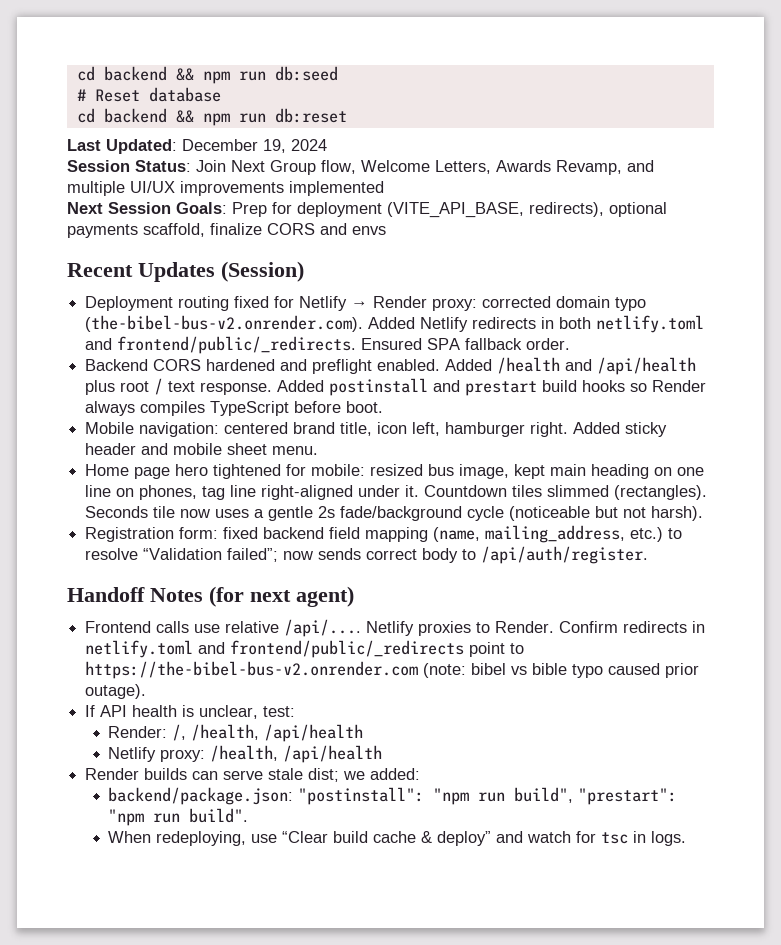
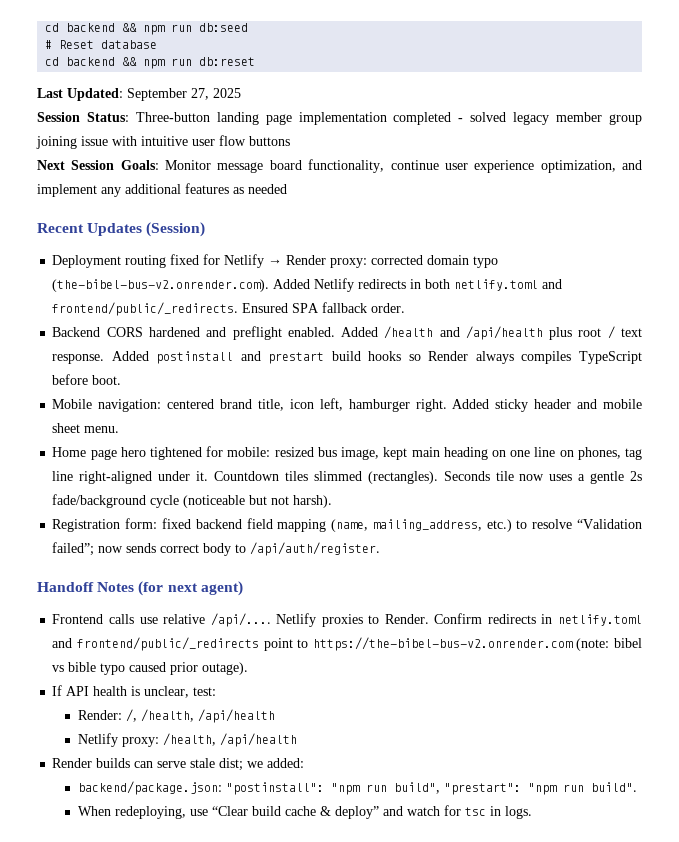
- Last Updated: December 19, 2024
+ Last Updated: September 27, 2025
- Session Status: Join Next Group flow, Welcome Letters, Awards Revamp, and multiple UI/UX improvements implemented
- Next Session Goals: Prep for deployment (VITE_API_BASE, redirects), optional payments scaffold, finalize CORS and envs
+ Session Status: Three-button landing page implementation completed - solved legacy member group joining issue with intuitive user flow buttons
+ Next Session Goals: Monitor message board functionality, continue user experience optimization, and implement any additional features as needed

